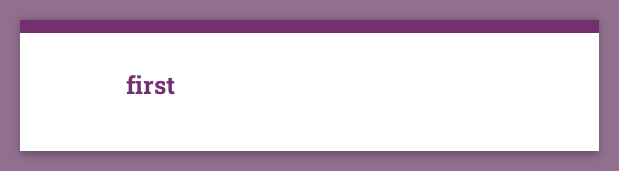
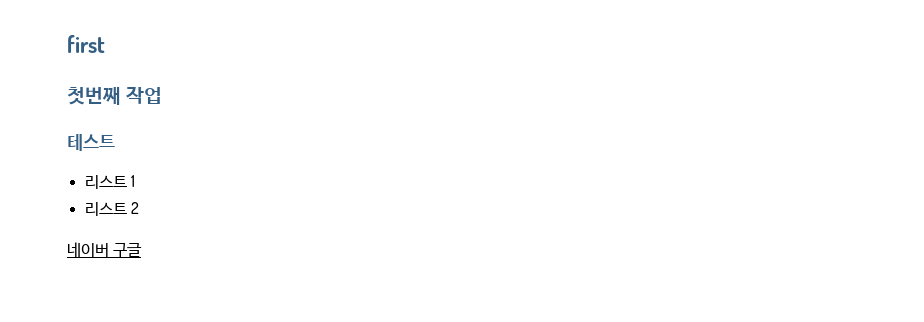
+ 첫번째 작업
+ 테스트
+ 리스트 1
+ 리스트 2
+ 네이버 구글

